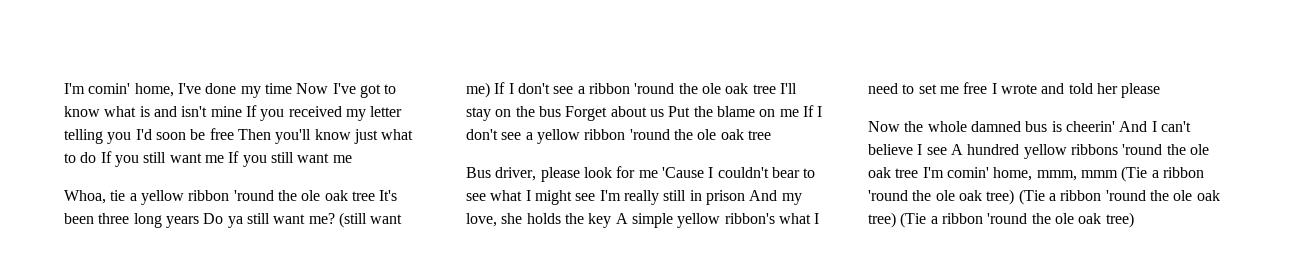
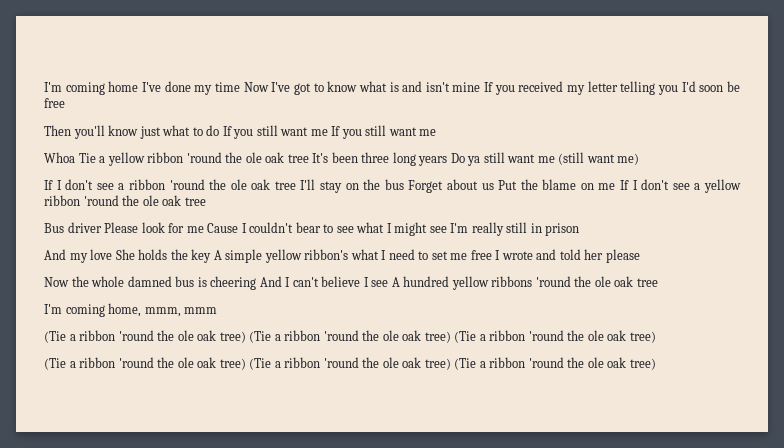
- I'm comin' home, I've done my time Now I've got to know what is and isn't mine If you received my letter telling you I'd soon be free Then you'll know just what to do If you still want me If you still want me
+ I'm coming home I've done my time Now I've got to know what is and isn't mine If you received my letter telling you I'd soon be free
+ Then you'll know just what to do If you still want me If you still want me
- Whoa, tie a yellow ribbon 'round the ole oak tree It's been three long years Do ya still want me? (still want me) If I don't see a ribbon 'round the ole oak tree I'll stay on the bus Forget about us Put the blame on me If I don't see a yellow ribbon 'round the ole oak tree
+ Whoa Tie a yellow ribbon 'round the ole oak tree It's been three long years Do ya still want me (still want me)
+ If I don't see a ribbon 'round the ole oak tree I'll stay on the bus Forget about us Put the blame on me If I don't see a yellow ribbon 'round the ole oak tree
- Bus driver, please look for me 'Cause I couldn't bear to see what I might see I'm really still in prison And my love, she holds the key A simple yellow ribbon's what I need to set me free I wrote and told her please
+ Bus driver Please look for me Cause I couldn't bear to see what I might see I'm really still in prison
+ And my love She holds the key A simple yellow ribbon's what I need to set me free I wrote and told her please
- Now the whole damned bus is cheerin' And I can't believe I see A hundred yellow ribbons 'round the ole oak tree I'm comin' home, mmm, mmm (Tie a ribbon 'round the ole oak tree) (Tie a ribbon 'round the ole oak tree) (Tie a ribbon 'round the ole oak tree)
+ Now the whole damned bus is cheering And I can't believe I see A hundred yellow ribbons 'round the ole oak tree
+ I'm coming home, mmm, mmm
+ (Tie a ribbon 'round the ole oak tree) (Tie a ribbon 'round the ole oak tree) (Tie a ribbon 'round the ole oak tree)
+ (Tie a ribbon 'round the ole oak tree) (Tie a ribbon 'round the ole oak tree) (Tie a ribbon 'round the ole oak tree)

